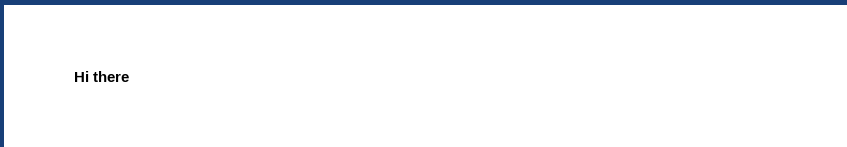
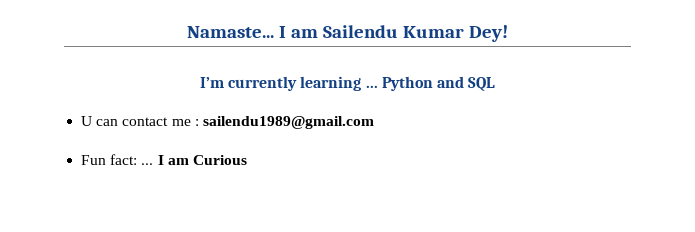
- Hi there
+ Namaste... I am Sailendu Kumar Dey!
+ I’m currently learning ... Python and SQL
+ U can contact me : sailendu1989@gmail.com
+ Fun fact: ... I am Curious

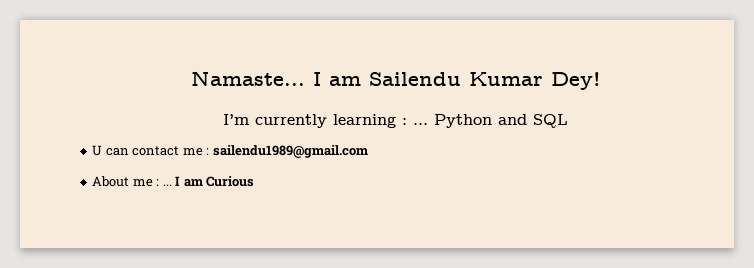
- I’m currently learning ...
+ I’m currently learning : ...
- Fun fact: ...
+ About me : ...

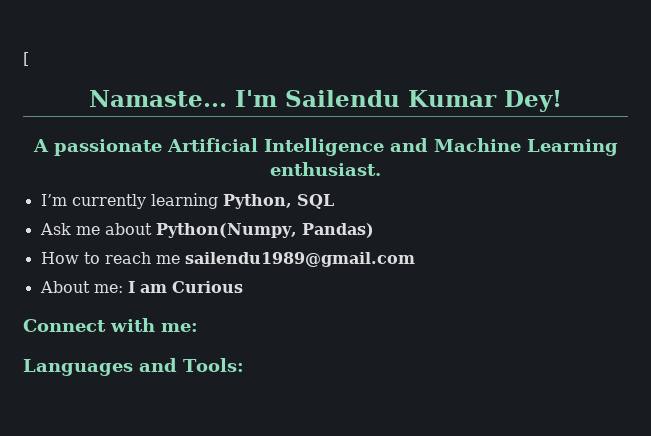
- Namaste... I am Sailendu Kumar Dey!
+ [
+ Namaste... I'm Sailendu Kumar Dey!
- I’m currently learning : ... Python and SQL
- U can contact me : sailendu1989@gmail.com
+ A passionate Artificial Intelligence and Machine Learning enthusiast.
+ I’m currently learning Python, SQL
+ Ask me about Python(Numpy, Pandas)
+ How to reach me sailendu1989@gmail.com
- About me : ... I am Curious
+ About me: I am Curious
+ Connect with me:
+ Languages and Tools:

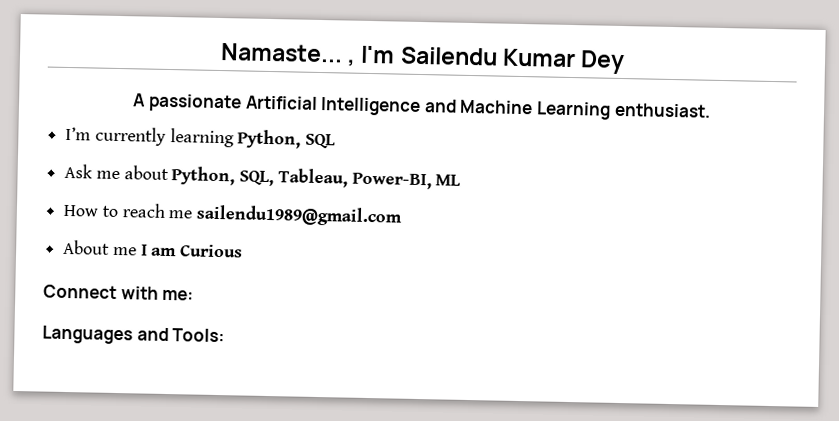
- [
- Namaste... I'm Sailendu Kumar Dey!
+ Namaste... , I'm Sailendu Kumar Dey
- Ask me about Python(Numpy, Pandas)
+ Ask me about Python, SQL, Tableau, Power-BI, ML
- About me: I am Curious
+ About me I am Curious

